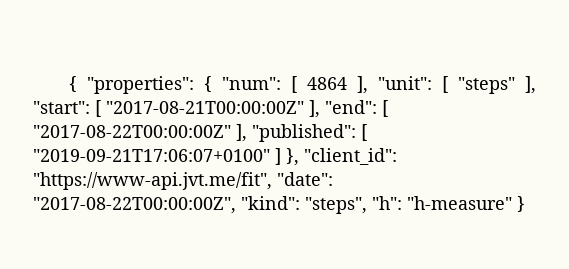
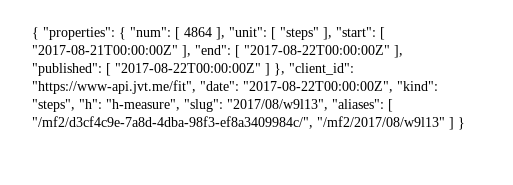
- { "properties": { "num": [ 4864 ], "unit": [ "steps" ], "start": [ "2017-08-21T00:00:00Z" ], "end": [ "2017-08-22T00:00:00Z" ], "published": [ "2019-09-21T17:06:07+0100" ] }, "client_id": "https://www-api.jvt.me/fit", "date": "2017-08-22T00:00:00Z", "kind": "steps", "h": "h-measure" }
+ { "properties": { "num": [ 4864 ], "unit": [ "steps" ], "start": [ "2017-08-21T00:00:00Z" ], "end": [ "2017-08-22T00:00:00Z" ], "published": [ "2017-08-22T00:00:00Z" ] }, "client_id": "https://www-api.jvt.me/fit", "date": "2017-08-22T00:00:00Z", "kind": "steps", "h": "h-measure", "slug": "2017/08/w9l13", "aliases": [ "/mf2/d3cf4c9e-7a8d-4dba-98f3-ef8a3409984c/", "/mf2/2017/08/w9l13" ] }

